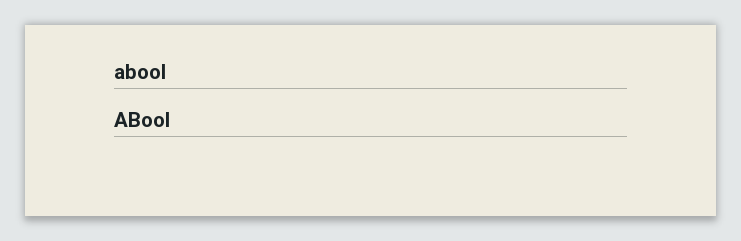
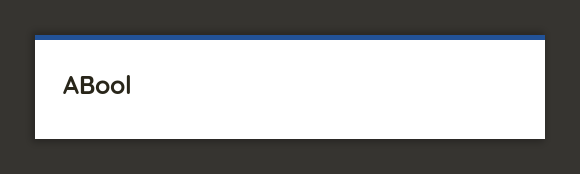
- abool

